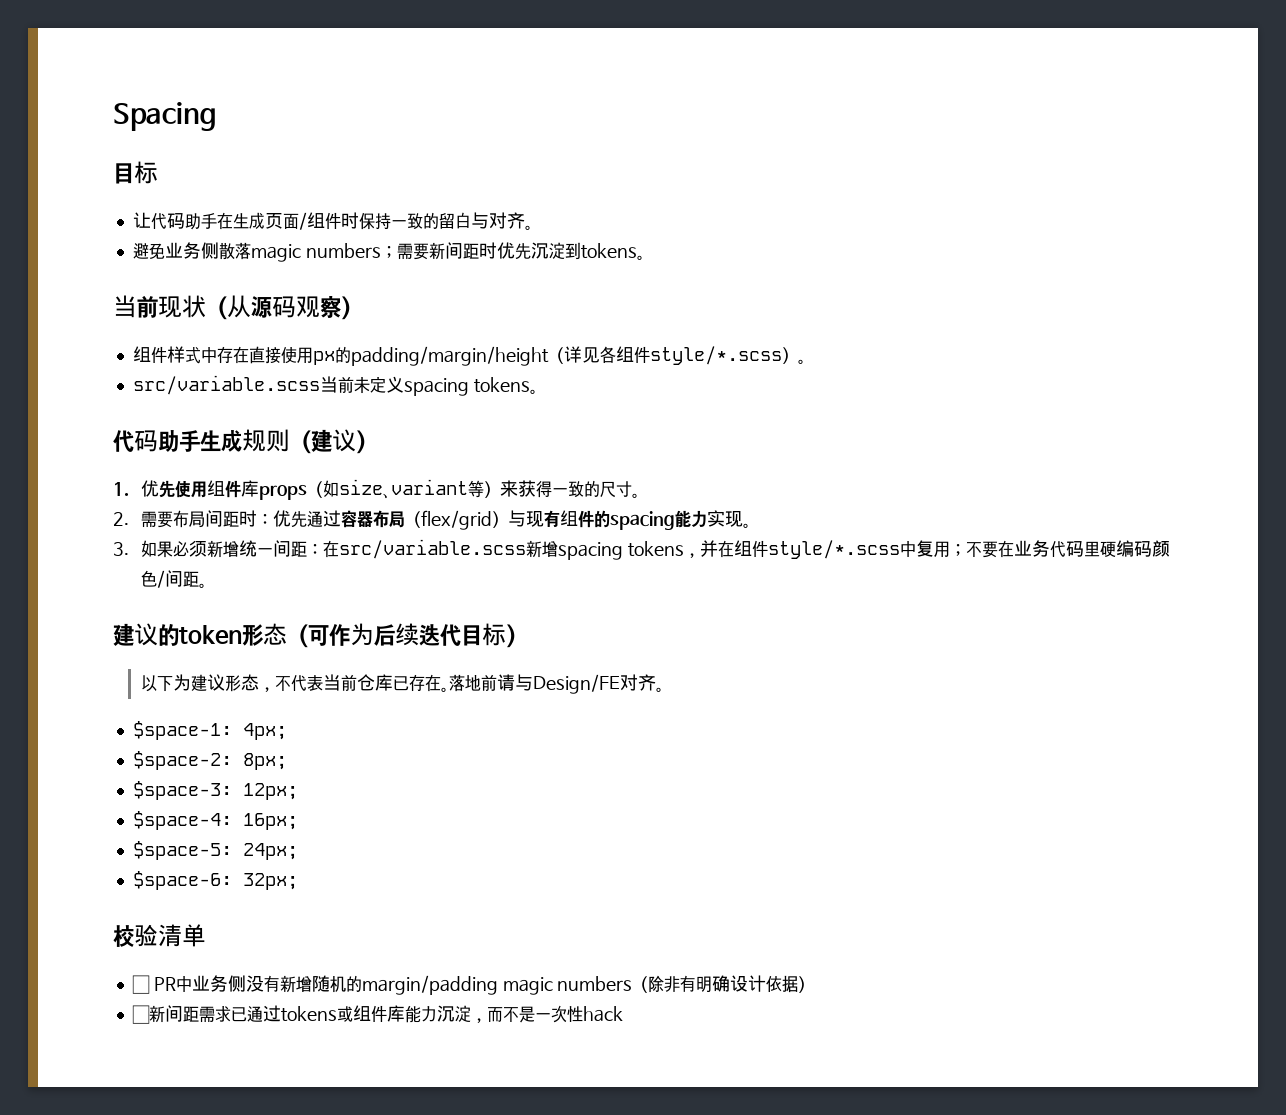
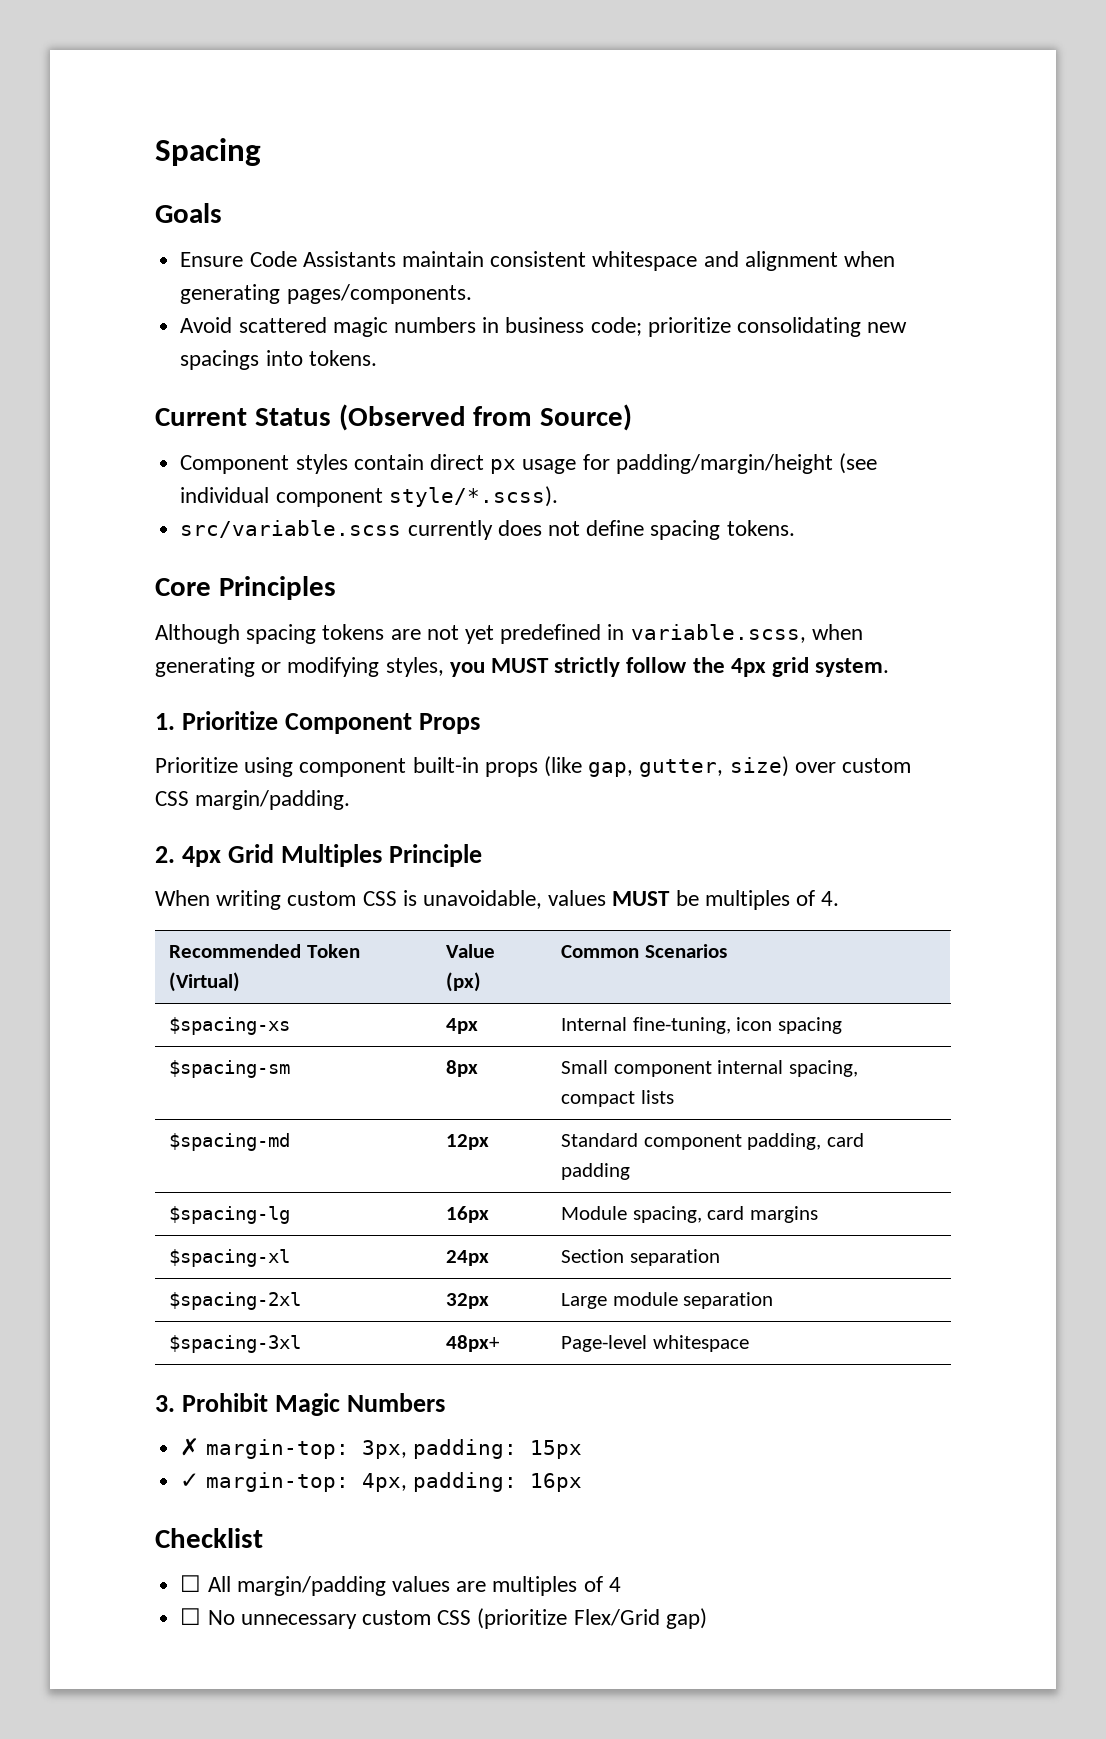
  Spacing
- 目标
- 让代码助手在生成页面/组件时保持一致的留白与对齐。
- 避免业务侧散落magic numbers；需要新间距时优先沉淀到tokens。
- 当前现状（从源码观察）
- 组件样式中存在直接使用px的padding/margin/height（详见各组件style/*.scss）。
- src/variable.scss当前未定义spacing tokens。
- 代码助手生成规则（建议）
- 1.优先使用组件库props（如size、variant等）来获得一致的尺寸。
- 2.需要布局间距时：优先通过容器布局（flex/grid）与现有组件的spacing能力实现。
- 3.如果必须新增统一间距：在src/variable.scss新增spacing tokens，并在组件style/*.scss中复用；不要在业务代码里硬编码颜色/间距。
- 建议的token形态（可作为后续迭代目标）
- 以下为建议形态，不代表当前仓库已存在。落地前请与Design/FE对齐。
- $space-1: 4px;
- $space-2: 8px;
- $space-3: 12px;
- $space-4: 16px;
- $space-5: 24px;
- $space-6: 32px;
- 校验清单
- ☐ PR中业务侧没有新增随机的margin/padding magic numbers（除非有明确设计依据）
- ☐新间距需求已通过tokens或组件库能力沉淀，而不是一次性hack
+ Goals
+ Ensure Code Assistants maintain consistent whitespace and alignment when generating pages/components.
+ Avoid scattered magic numbers in business code; prioritize consolidating new spacings into tokens.
+ Current Status (Observed from Source)
+ Component styles contain direct px usage for padding/margin/height (see individual component style/*.scss).
+ src/variable.scss currently does not define spacing tokens.
+ Core Principles
+ Although spacing tokens are not yet predefined in variable.scss, when generating or modifying styles, you MUST strictly follow the 4px grid system.
+ 1. Prioritize Component Props
+ Prioritize using component built-in props (like gap, gutter, size) over custom CSS margin/padding.
+ 2. 4px Grid Multiples Principle
+ When writing custom CSS is unavoidable, values MUST be multiples of 4.
+ Recommended Token (Virtual) | Value (px) | Common Scenarios
+ $spacing-xs | 4px | Internal fine-tuning, icon spacing
+ $spacing-sm | 8px | Small component internal spacing, compact lists
+ $spacing-md | 12px | Standard component padding, card padding
+ $spacing-lg | 16px | Module spacing, card margins
+ $spacing-xl | 24px | Section separation
+ $spacing-2xl | 32px | Large module separation
+ $spacing-3xl | 48px+ | Page-level whitespace
+ 3. Prohibit Magic Numbers
+ ✗ margin-top: 3px, padding: 15px
+ ✓ margin-top: 4px, padding: 16px
+ Checklist
+ ☐ All margin/padding values are multiples of 4
+ ☐ No unnecessary custom CSS (prioritize Flex/Grid gap)

